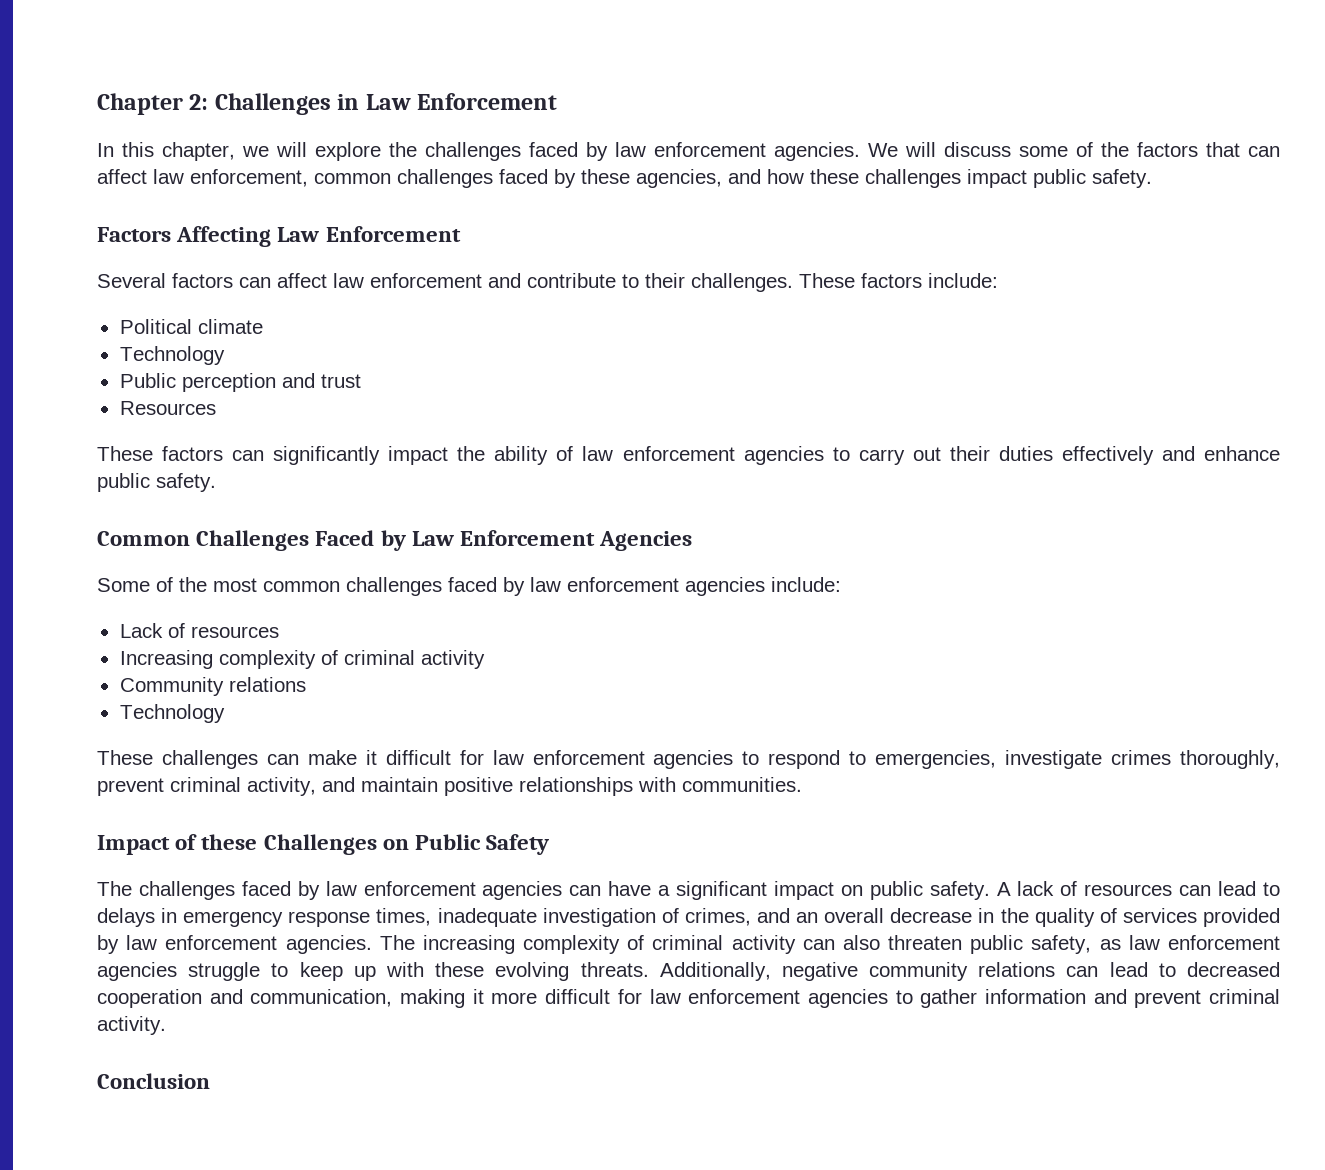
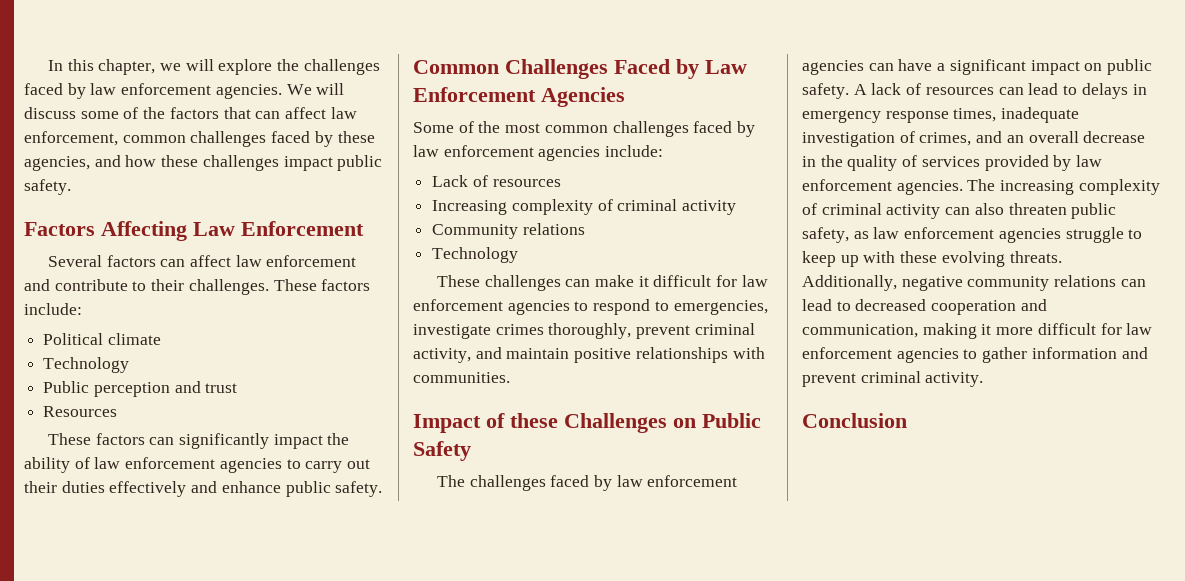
- Chapter 2: Challenges in Law Enforcement

